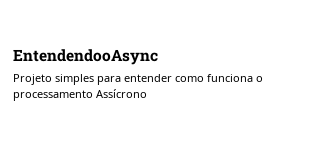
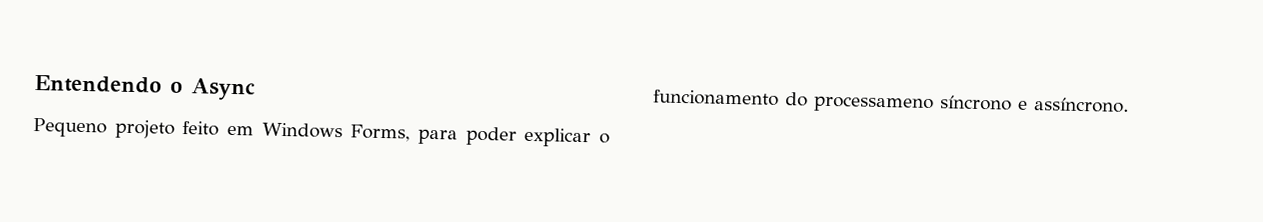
- EntendendooAsync
- Projeto simples para entender como funciona o processamento Assícrono
+ Entendendo o Async
+ Pequeno projeto feito em Windows Forms, para poder explicar o funcionamento do processameno síncrono e assíncrono.

